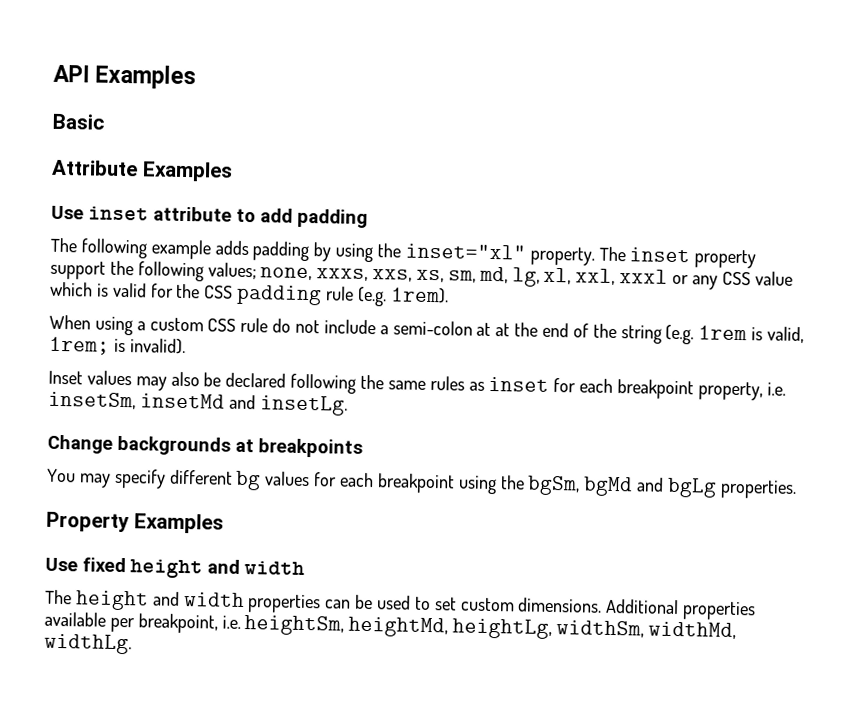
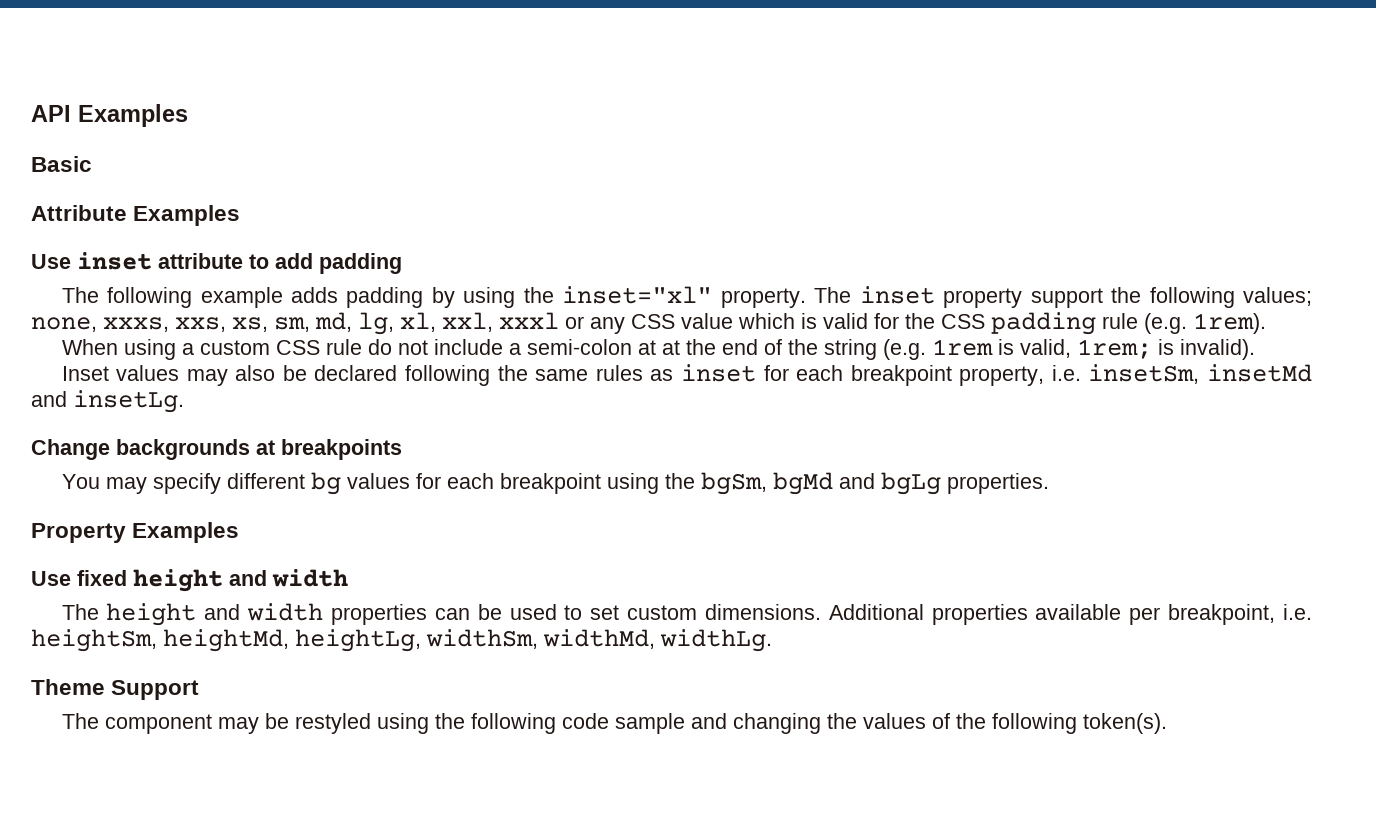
+ Theme Support
+ The component may be restyled using the following code sample and changing the values of the following token(s).

